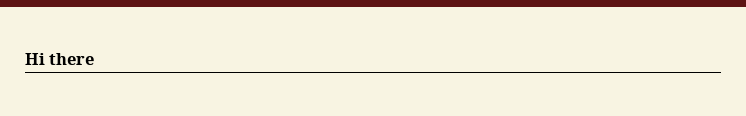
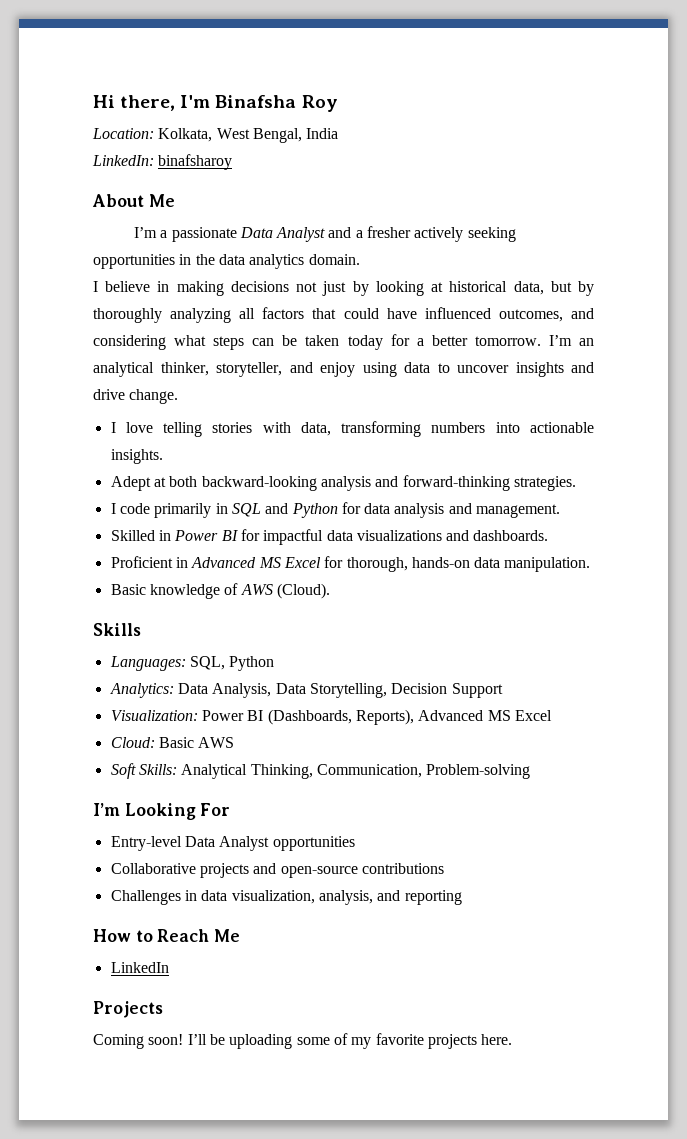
- Hi there
+ Hi there, I'm Binafsha Roy
+ Location: Kolkata, West Bengal, India
+ LinkedIn: binafsharoy
+ About Me
+ I’m a passionate Data Analyst and a fresher actively seeking opportunities in the data analytics domain.
+ I believe in making decisions not just by looking at historical data, but by thoroughly analyzing all factors that could have influenced outcomes, and considering what steps can be taken today for a better tomorrow. I’m an analytical thinker, storyteller, and enjoy using data to uncover insights and drive change.
+ I love telling stories with data, transforming numbers into actionable insights.
+ Adept at both backward-looking analysis and forward-thinking strategies.
+ I code primarily in SQL and Python for data analysis and management.
+ Skilled in Power BI for impactful data visualizations and dashboards.
+ Proficient in Advanced MS Excel for thorough, hands-on data manipulation.
+ Basic knowledge of AWS (Cloud).
+ Skills
+ Languages: SQL, Python
+ Analytics: Data Analysis, Data Storytelling, Decision Support
+ Visualization: Power BI (Dashboards, Reports), Advanced MS Excel
+ Cloud: Basic AWS
+ Soft Skills: Analytical Thinking, Communication, Problem-solving
+ I’m Looking For
+ Entry-level Data Analyst opportunities
+ Collaborative projects and open-source contributions
+ Challenges in data visualization, analysis, and reporting
+ How to Reach Me
+ LinkedIn
+ Projects
+ Coming soon! I’ll be uploading some of my favorite projects here.

